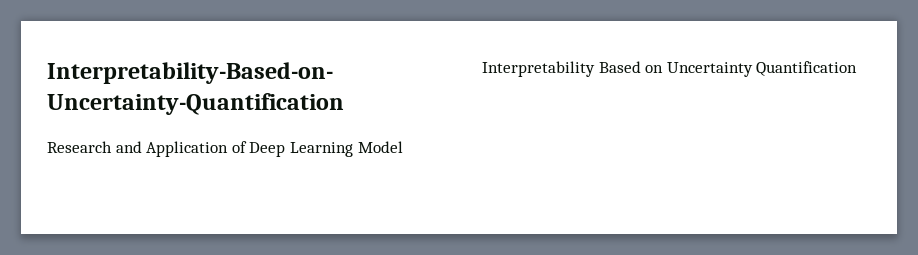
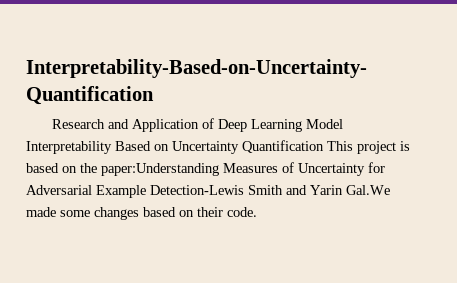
- Research and Application of Deep Learning Model Interpretability Based on Uncertainty Quantification
+ Research and Application of Deep Learning Model Interpretability Based on Uncertainty Quantification This project is based on the paper:Understanding Measures of Uncertainty for Adversarial Example Detection-Lewis Smith and Yarin Gal.We made some changes based on their code.

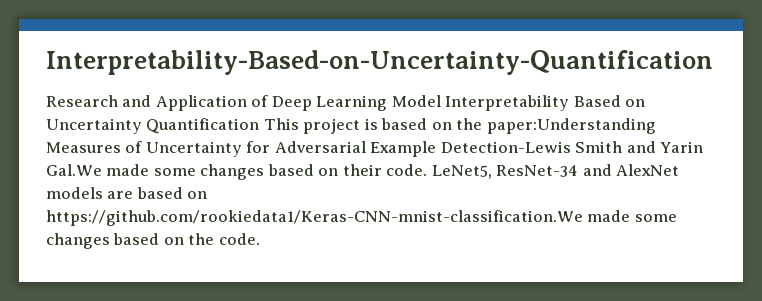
+ LeNet5, ResNet-34 and AlexNet models are based on https://github.com/rookiedata1/Keras-CNN-mnist-classification.We made some changes based on the code.

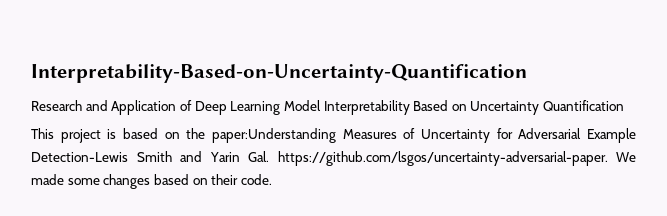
- Research and Application of Deep Learning Model Interpretability Based on Uncertainty Quantification This project is based on the paper:Understanding Measures of Uncertainty for Adversarial Example Detection-Lewis Smith and Yarin Gal.We made some changes based on their code. LeNet5, ResNet-34 and AlexNet models are based on https://github.com/rookiedata1/Keras-CNN-mnist-classification.We made some changes based on the code.
+ Research and Application of Deep Learning Model Interpretability Based on Uncertainty Quantification
+ This project is based on the paper:Understanding Measures of Uncertainty for Adversarial Example Detection-Lewis Smith and Yarin Gal. https://github.com/lsgos/uncertainty-adversarial-paper. We made some changes based on their code.

